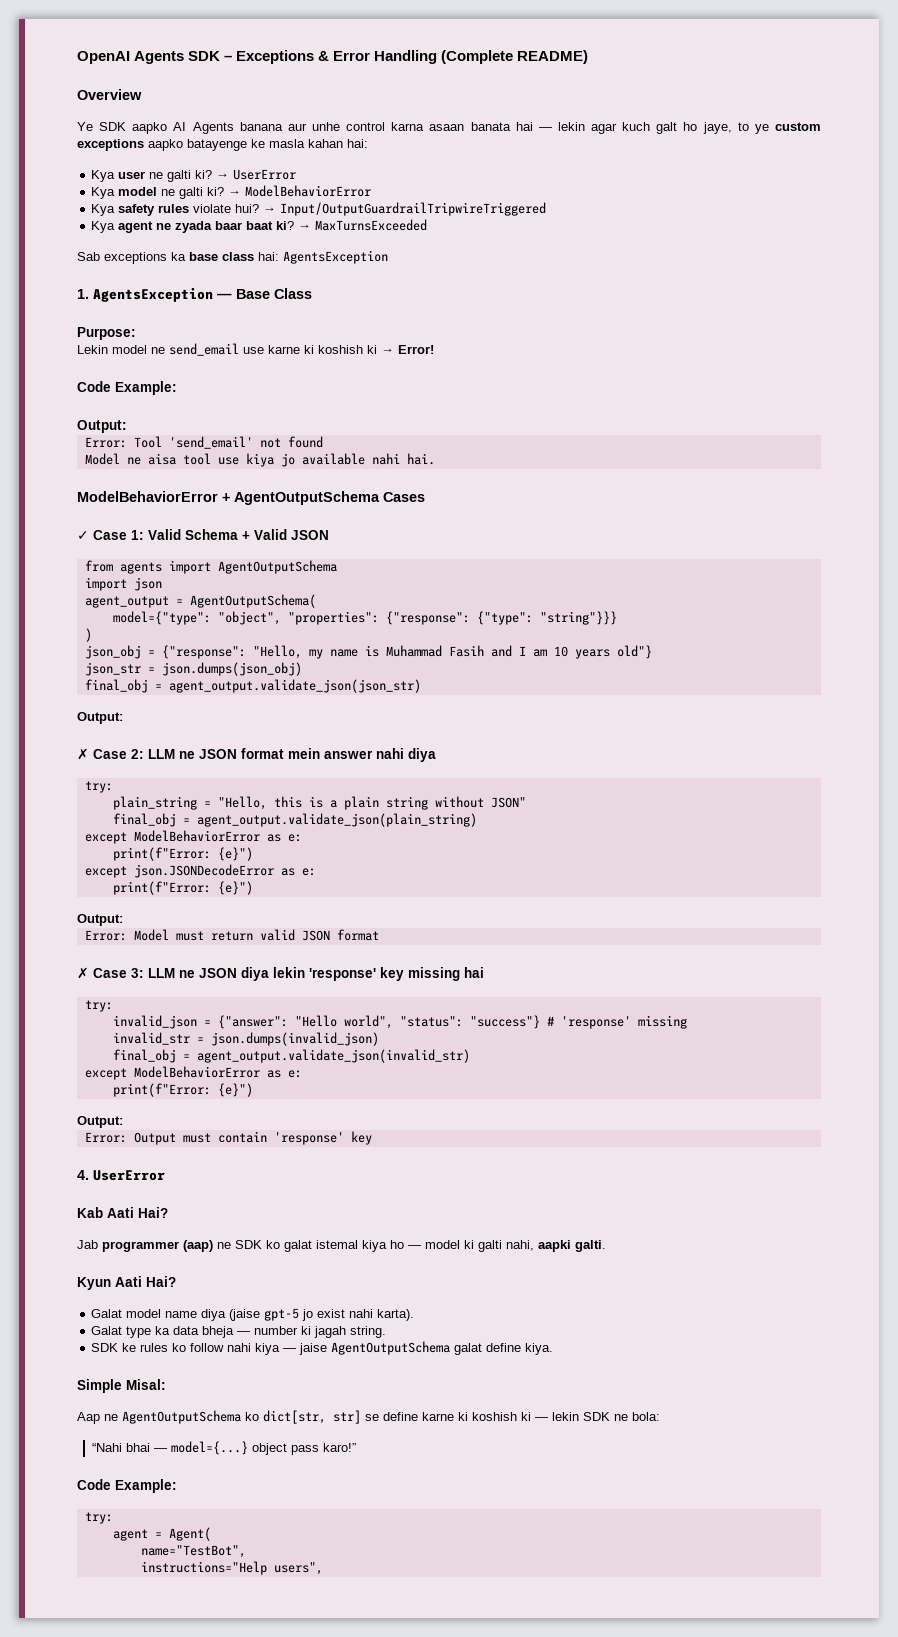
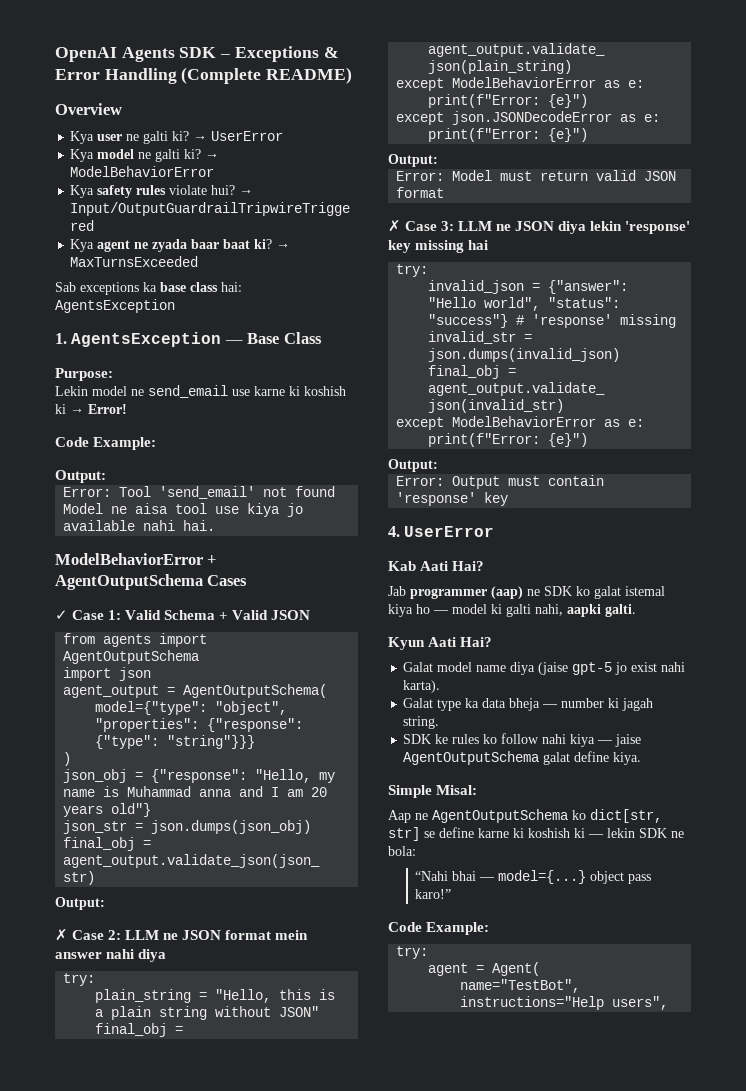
- Ye SDK aapko AI Agents banana aur unhe control karna asaan banata hai — lekin agar kuch galt ho jaye, to ye custom exceptions aapko batayenge ke masla kahan hai:
- json_obj = {"response": "Hello, my name is Muhammad Fasih and I am 10 years old"}
+ json_obj = {"response": "Hello, my name is Muhammad anna and I am 20 years old"}

